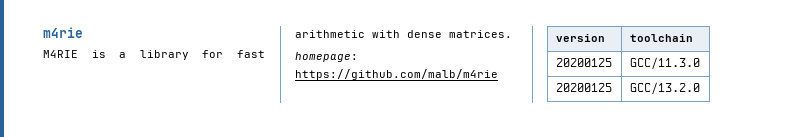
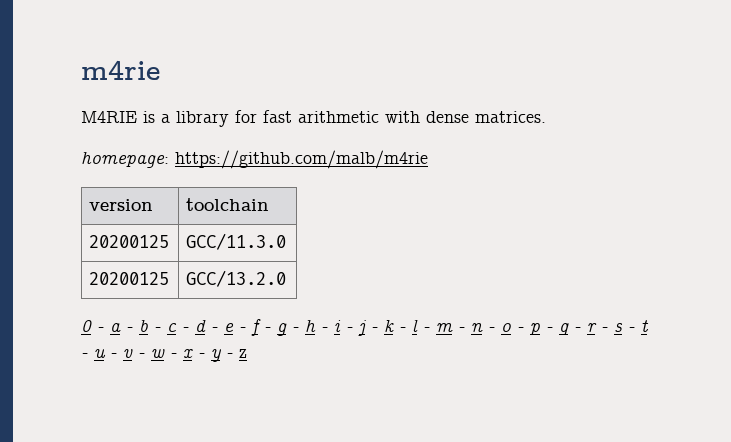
+ 0 - a - b - c - d - e - f - g - h - i - j - k - l - m - n - o - p - q - r - s - t - u - v - w - x - y - z

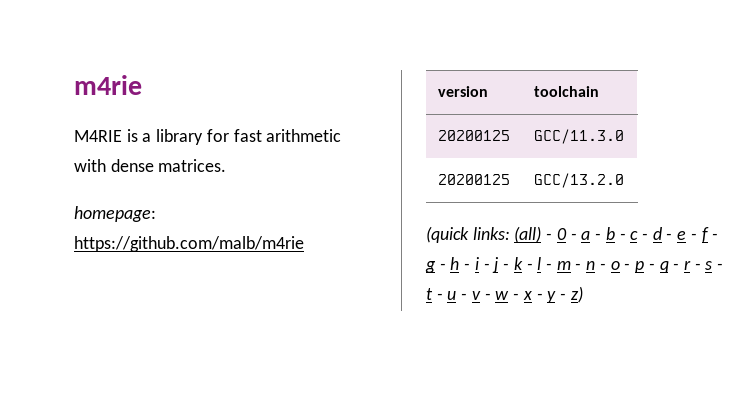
- 0 - a - b - c - d - e - f - g - h - i - j - k - l - m - n - o - p - q - r - s - t - u - v - w - x - y - z
+ (quick links: (all) - 0 - a - b - c - d - e - f - g - h - i - j - k - l - m - n - o - p - q - r - s - t - u - v - w - x - y - z)

